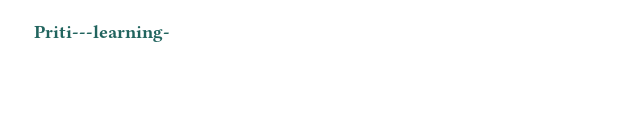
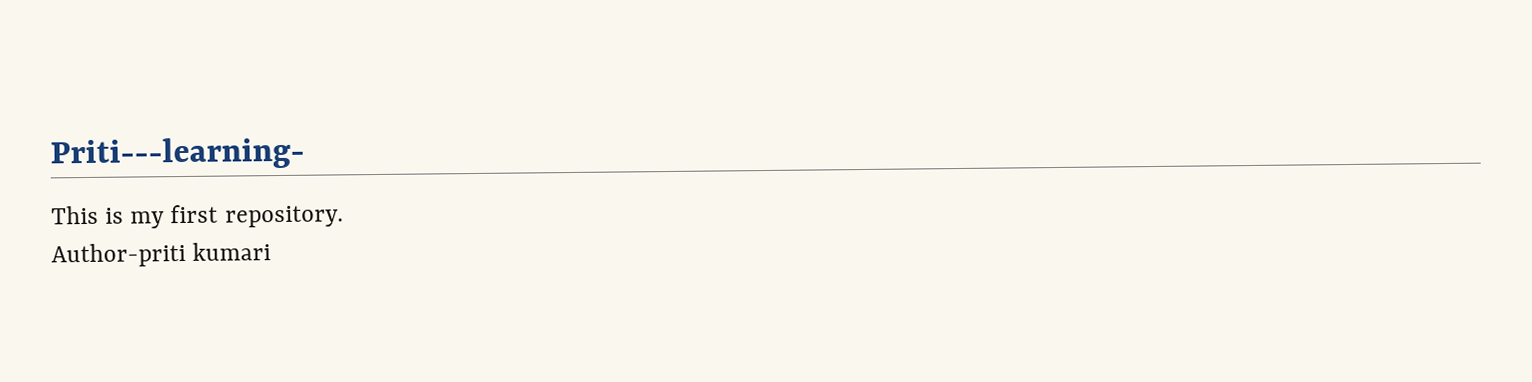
+ This is my first repository.
+ Author-priti kumari

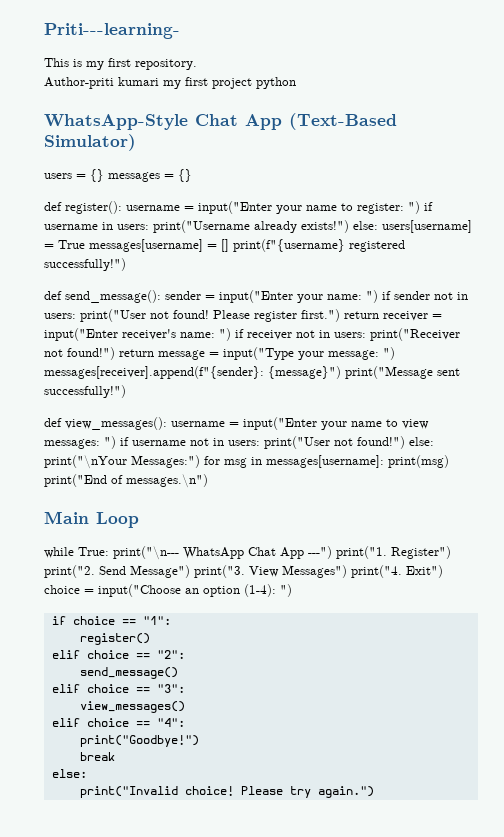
- Author-priti kumari
+ Author-priti kumari my first project python
+ WhatsApp-Style Chat App (Text-Based Simulator)
+ users = {} messages = {}
+ def register(): username = input("Enter your name to register: ") if username in users: print("Username already exists!") else: users[username] = True messages[username] = [] print(f"{username} registered successfully!")
+ def send_message(): sender = input("Enter your name: ") if sender not in users: print("User not found! Please register first.") return receiver = input("Enter receiver's name: ") if receiver not in users: print("Receiver not found!") return message = input("Type your message: ") messages[receiver].append(f"{sender}: {message}") print("Message sent successfully!")
+ def view_messages(): username = input("Enter your name to view messages: ") if username not in users: print("User not found!") else: print("\nYour Messages:") for msg in messages[username]: print(msg) print("End of messages.\n")
+ Main Loop
+ while True: print("\n--- WhatsApp Chat App ---") print("1. Register") print("2. Send Message") print("3. View Messages") print("4. Exit") choice = input("Choose an option (1-4): ")
+ if choice == "1":
+ register()
+ elif choice == "2":
+ send_message()
+ elif choice == "3":
+ view_messages()
+ elif choice == "4":
+ print("Goodbye!")
+ break
+ else:
+ print("Invalid choice! Please try again.")

